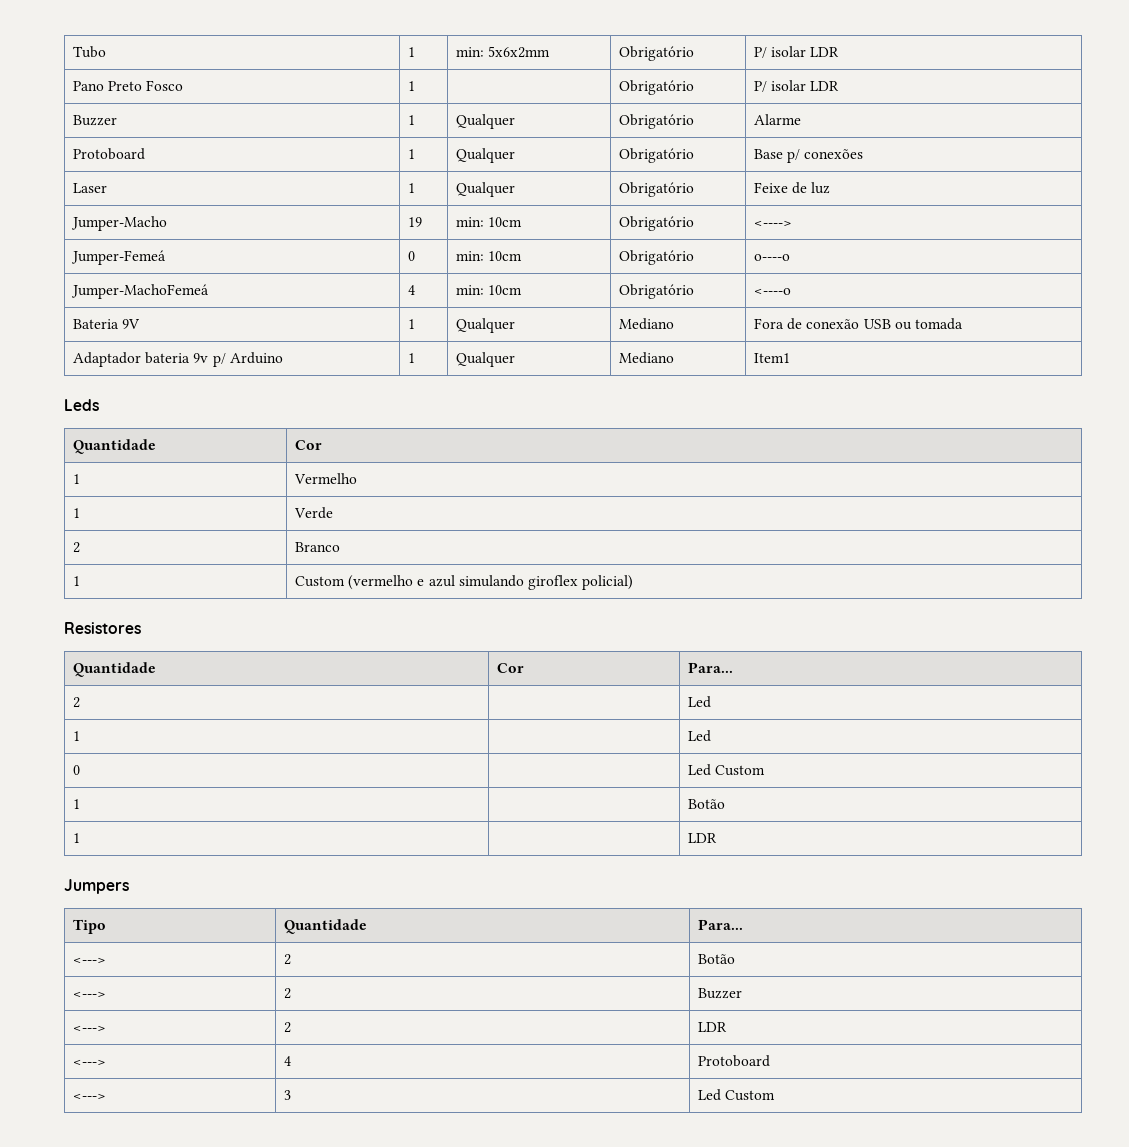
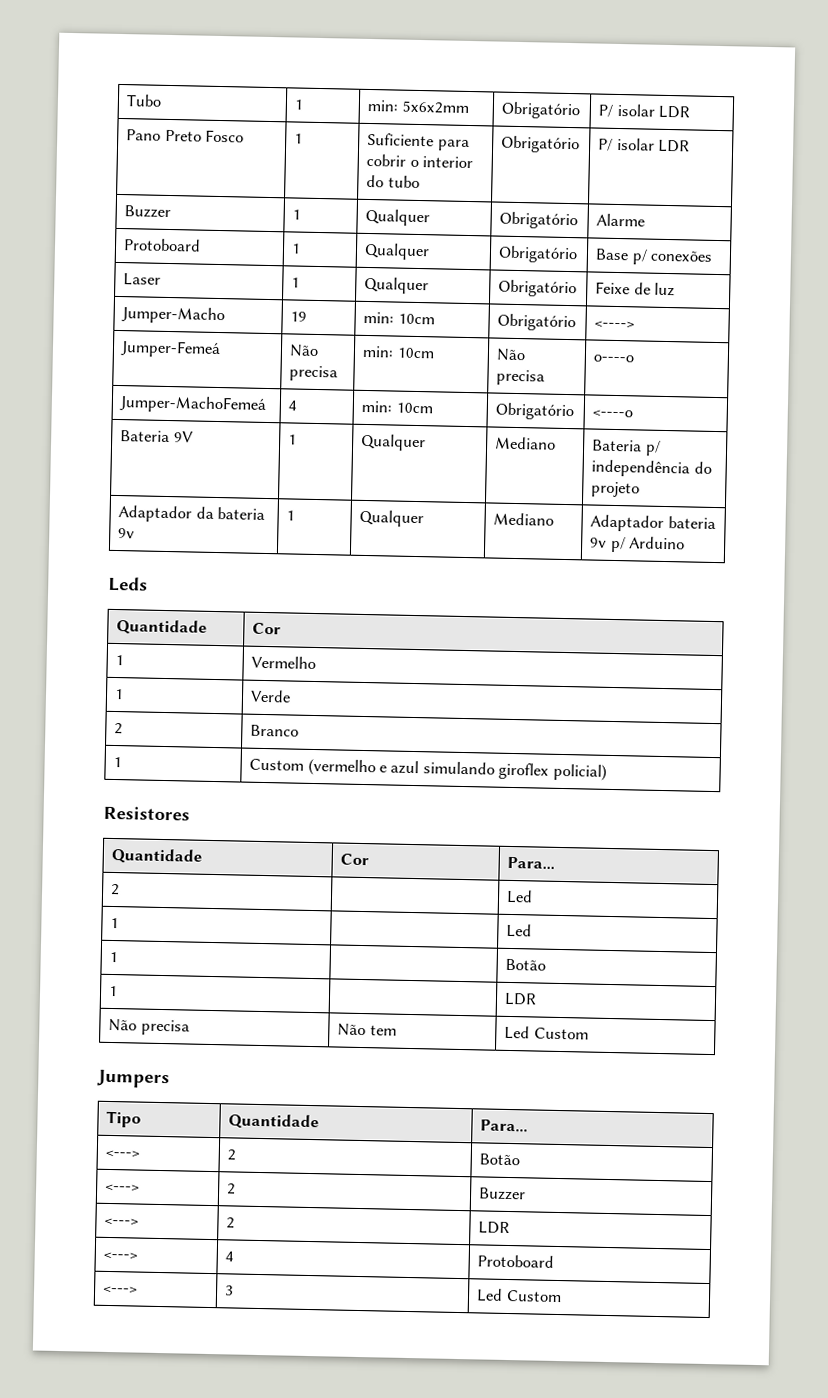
- Pano Preto Fosco | 1 | | Obrigatório | P/ isolar LDR
+ Pano Preto Fosco | 1 | Suficiente para cobrir o interior do tubo | Obrigatório | P/ isolar LDR
- Jumper-Femeá | 0 | min: 10cm | Obrigatório | o----o
+ Jumper-Femeá | Não precisa | min: 10cm | Não precisa | o----o
- Bateria 9V | 1 | Qualquer | Mediano | Fora de conexão USB ou tomada
- Adaptador bateria 9v p/ Arduino | 1 | Qualquer | Mediano | Item1
+ Bateria 9V | 1 | Qualquer | Mediano | Bateria p/ independência do projeto
+ Adaptador da bateria 9v | 1 | Qualquer | Mediano | Adaptador bateria 9v p/ Arduino
- 0 | | Led Custom
+ Não precisa | Não tem | Led Custom

